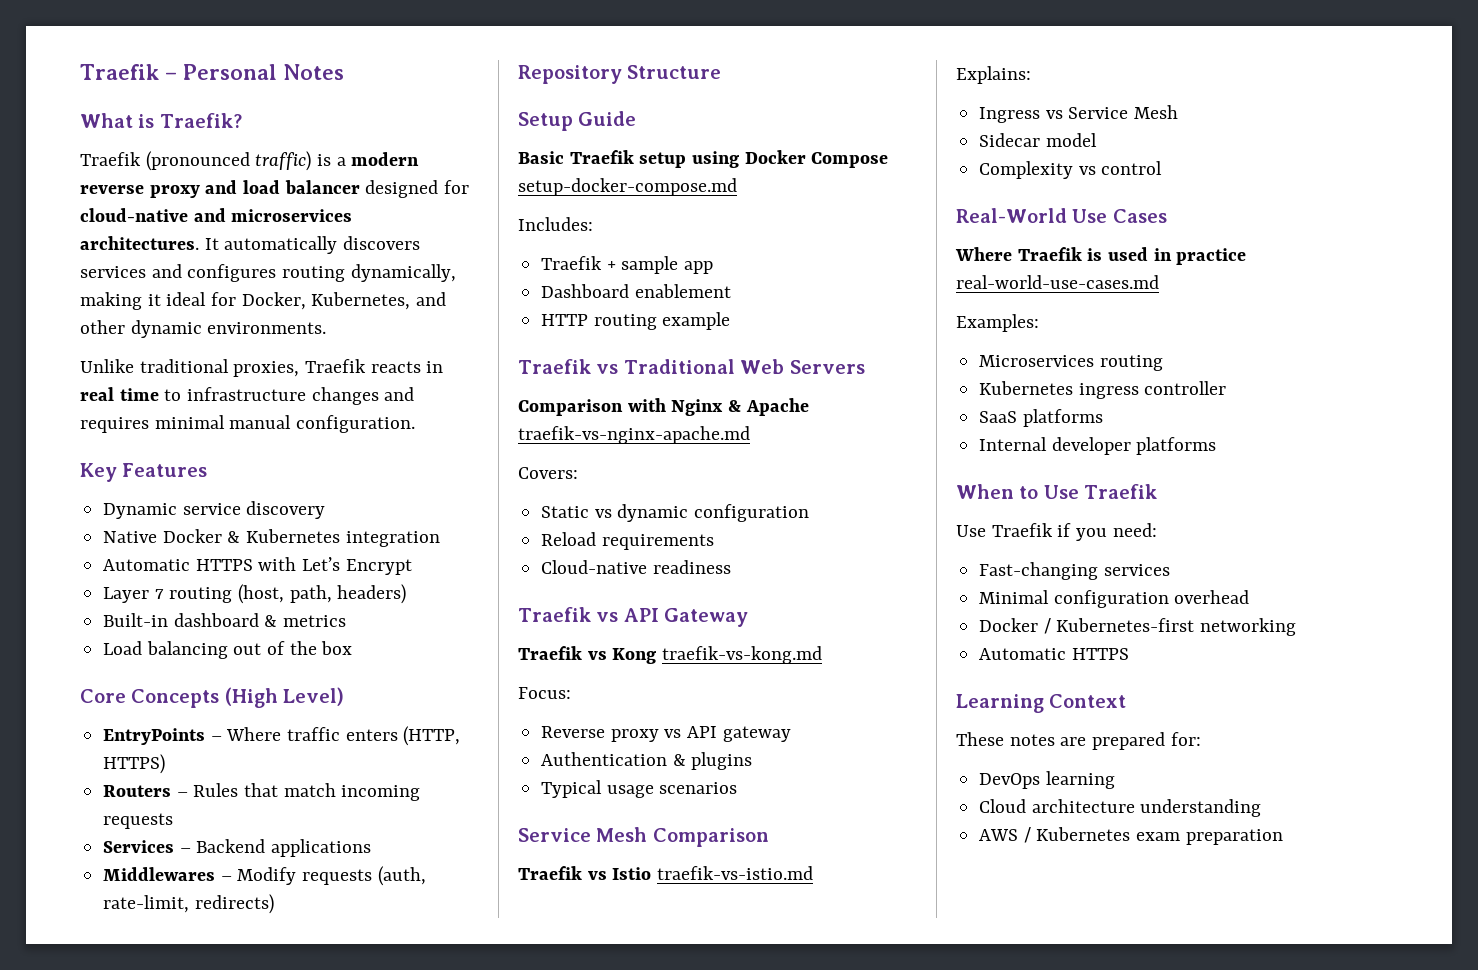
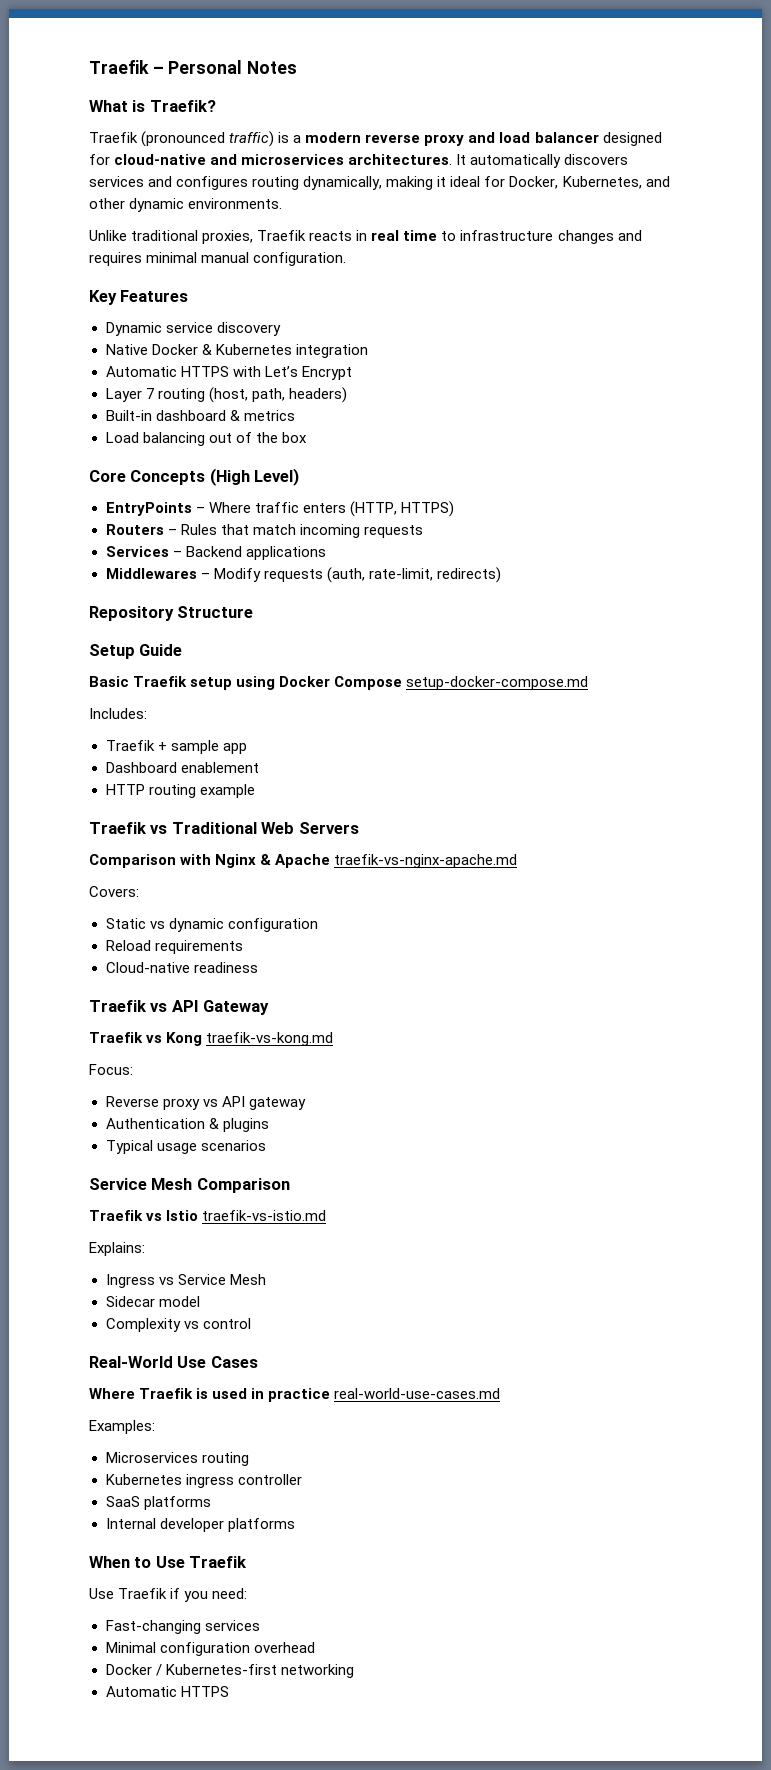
- Learning Context
- These notes are prepared for:
- DevOps learning
- Cloud architecture understanding
- AWS / Kubernetes exam preparation

